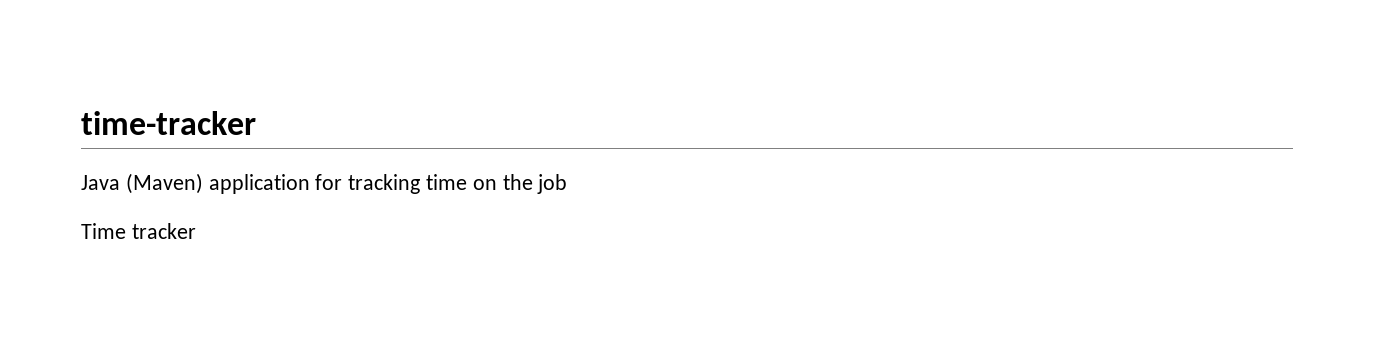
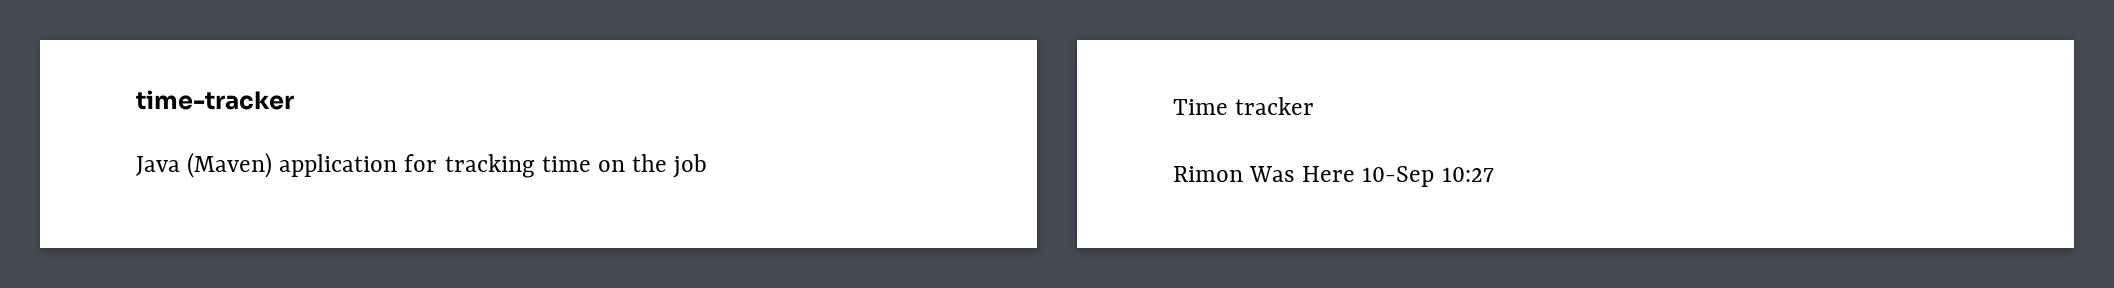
+ Rimon Was Here 10-Sep 10:27

